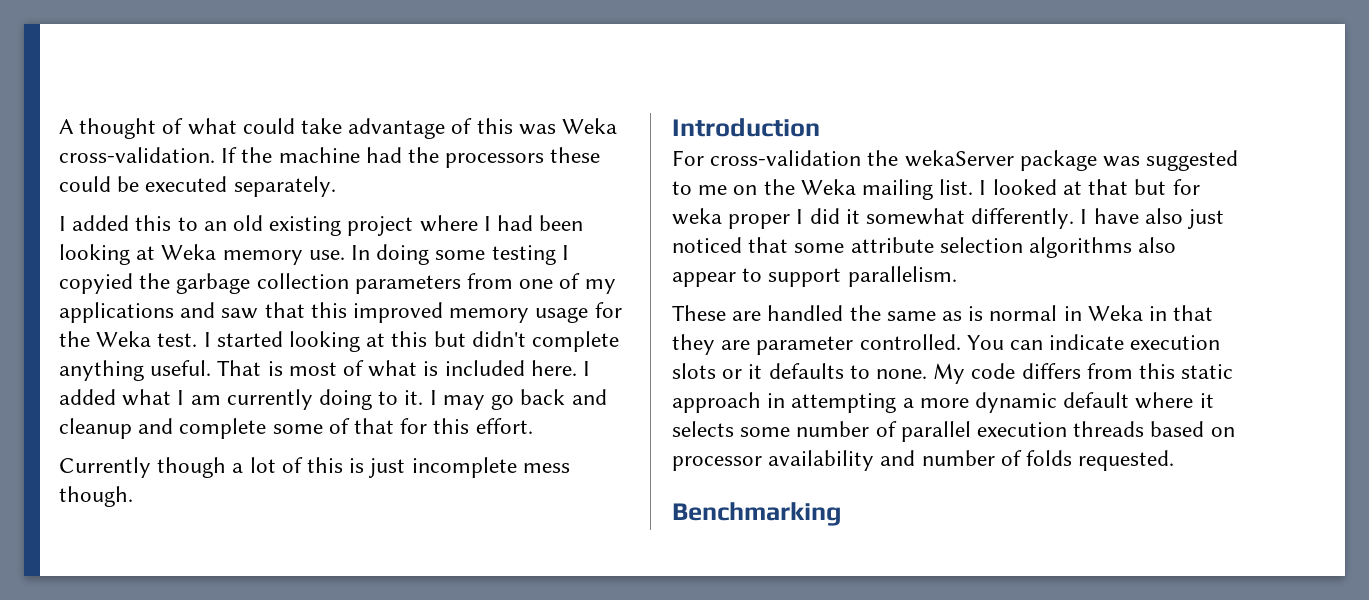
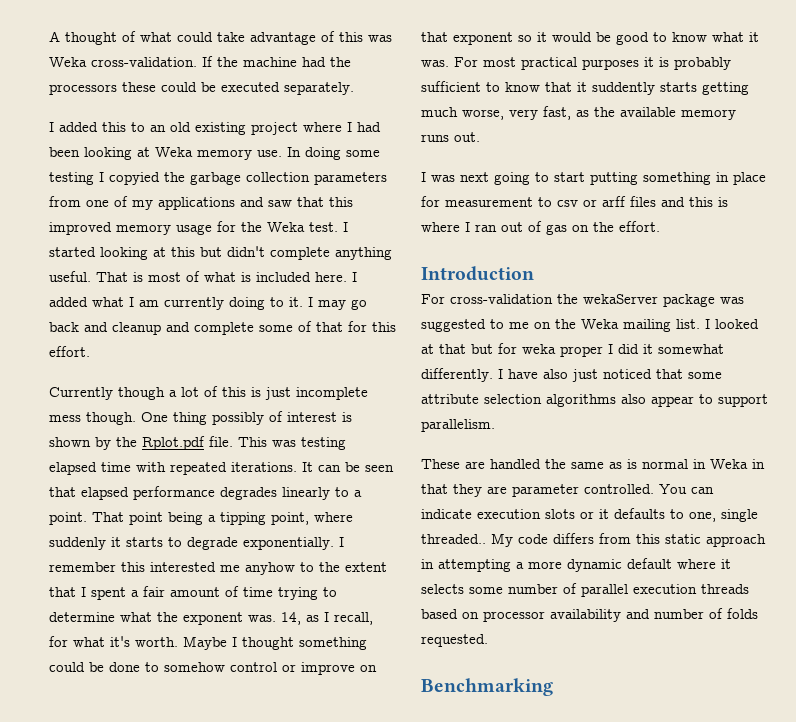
+ One thing possibly of interest is shown by the Rplot.pdf file. This was testing elapsed time with repeated iterations. It can be seen that elapsed performance degrades linearly to a point. That point being a tipping point, where suddenly it starts to degrade exponentially. I remember this interested me anyhow to the extent that I spent a fair amount of time trying to determine what the exponent was. 14, as I recall, for what it's worth. Maybe I thought something could be done to somehow control or improve on that exponent so it would be good to know what it was. For most practical purposes it is probably sufficient to know that it suddently starts getting much worse, very fast, as the available memory runs out.
+ I was next going to start putting something in place for measurement to csv or arff files and this is where I ran out of gas on the effort.
- You can indicate execution slots or it defaults to none.
+ You can indicate execution slots or it defaults to one, single threaded..

